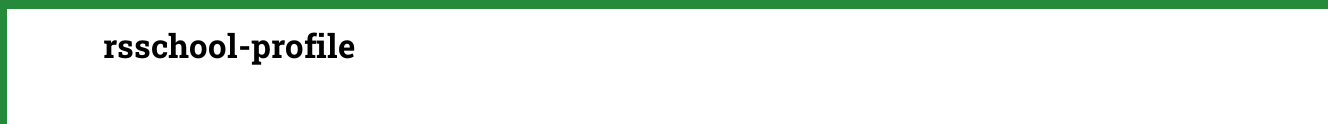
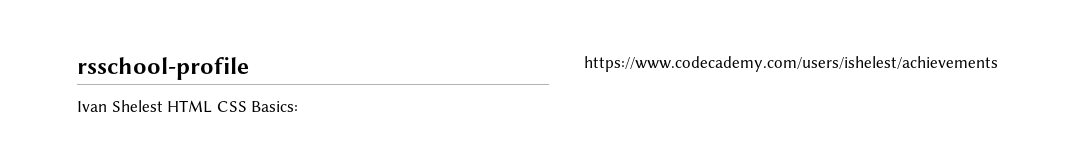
+ Ivan Shelest HTML CSS Basics: https://www.codecademy.com/users/ishelest/achievements

